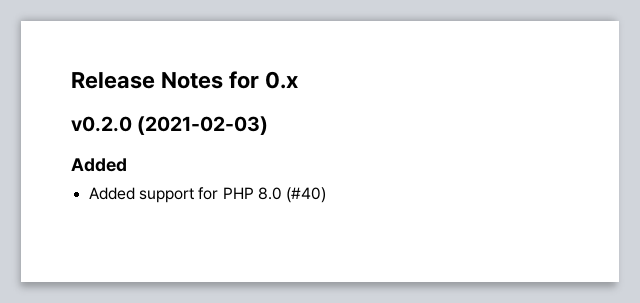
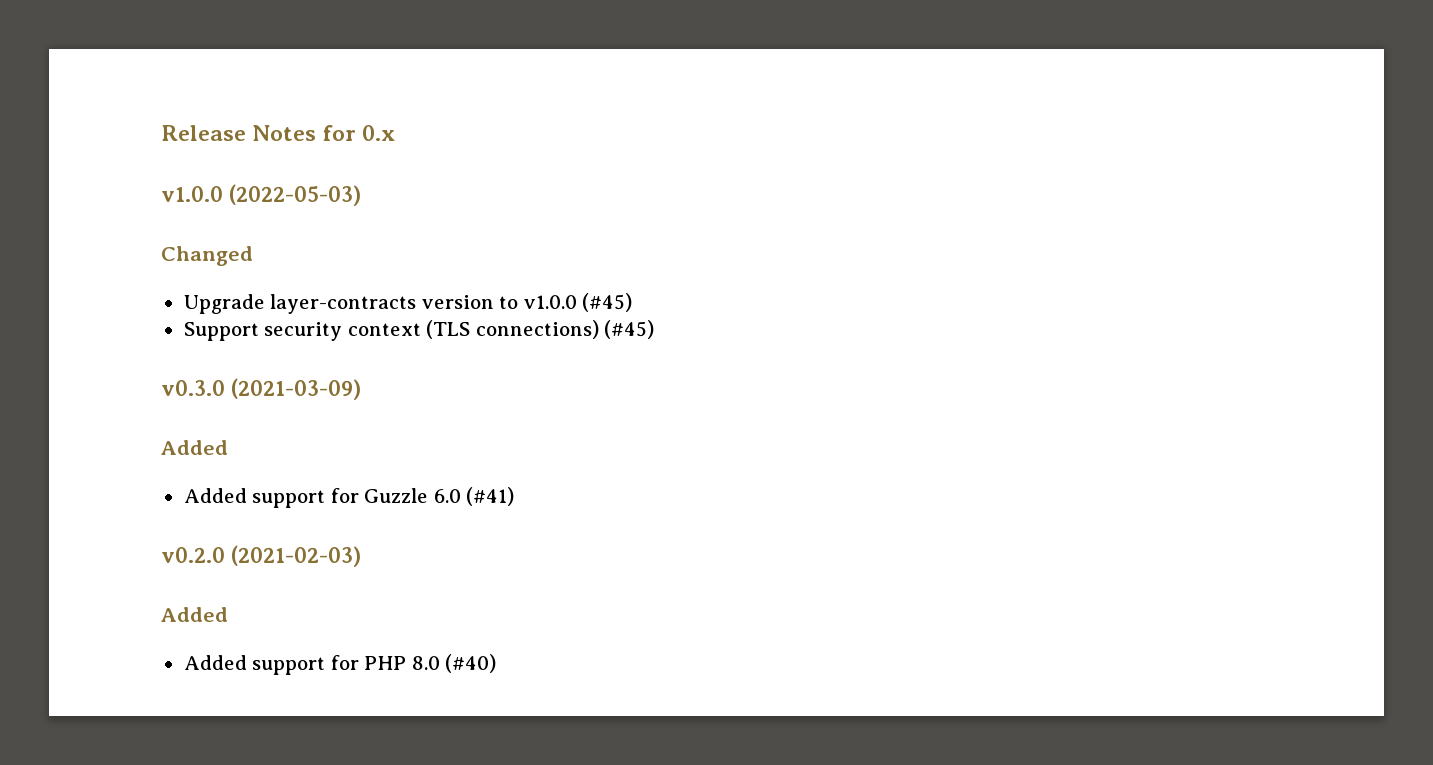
+ v1.0.0 (2022-05-03)
+ Changed
+ Upgrade layer-contracts version to v1.0.0 (#45)
+ Support security context (TLS connections) (#45)
+ v0.3.0 (2021-03-09)
+ Added
+ Added support for Guzzle 6.0 (#41)

